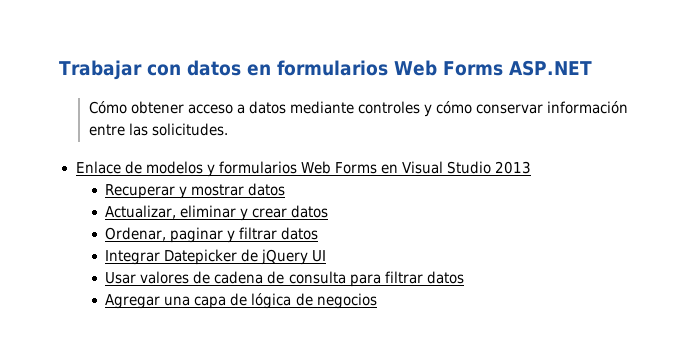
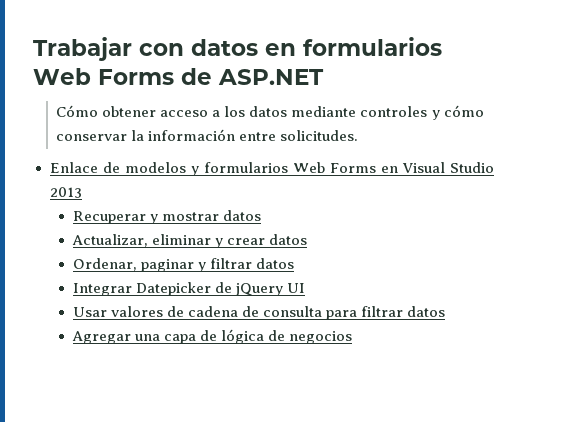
- Trabajar con datos en formularios Web Forms ASP.NET
+ Trabajar con datos en formularios Web Forms de ASP.NET
- Cómo obtener acceso a datos mediante controles y cómo conservar información entre las solicitudes.
+ Cómo obtener acceso a los datos mediante controles y cómo conservar la información entre solicitudes.

